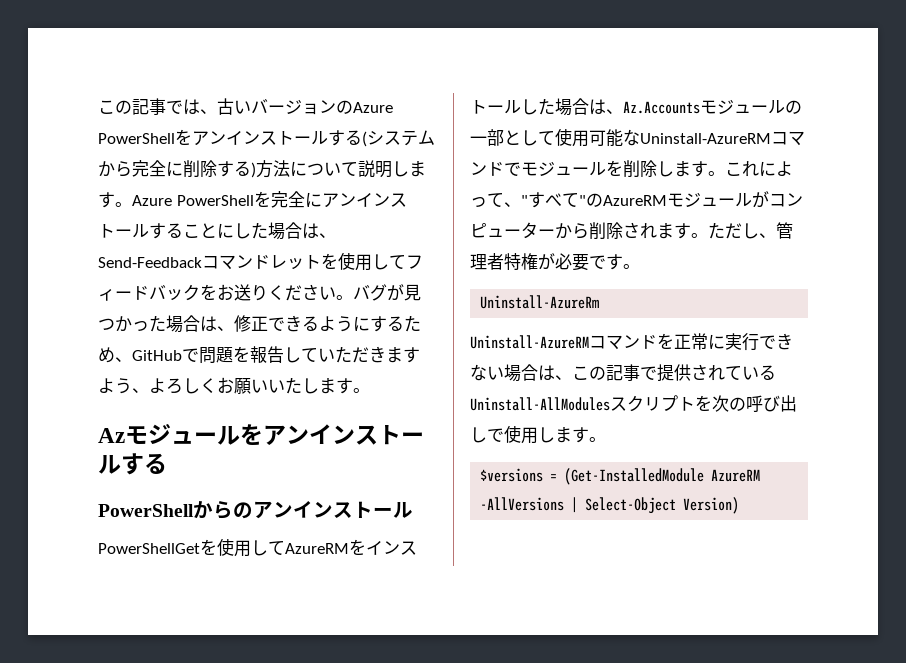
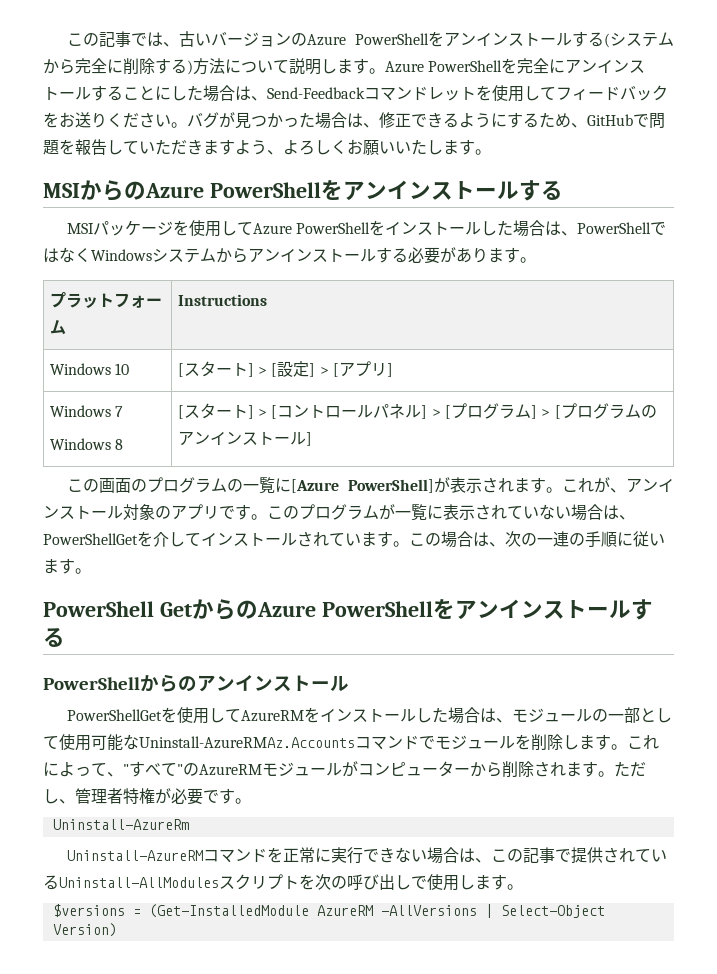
- Azモジュールをアンインストールする
+ MSIからのAzure PowerShellをアンインストールする
+ MSIパッケージを使用してAzure PowerShellをインストールした場合は、PowerShellではなくWindowsシステムからアンインストールする必要があります。
+ プラットフォーム | Instructions
+ Windows 10 | [スタート] > [設定] > [アプリ]
+ Windows 7
+ Windows 8 | [スタート] > [コントロールパネル] > [プログラム] > [プログラムのアンインストール]
+ この画面のプログラムの一覧に[Azure PowerShell]が表示されます。これが、アンインストール対象のアプリです。このプログラムが一覧に表示されていない場合は、PowerShellGetを介してインストールされています。この場合は、次の一連の手順に従います。
+ PowerShell GetからのAzure PowerShellをアンインストールする
- PowerShellGetを使用してAzureRMをインストールした場合は、Az.Accountsモジュールの一部として使用可能なUninstall-AzureRMコマンドでモジュールを削除します。
+ PowerShellGetを使用してAzureRMをインストールした場合は、モジュールの一部として使用可能なUninstall-AzureRMAz.Accountsコマンドでモジュールを削除します。

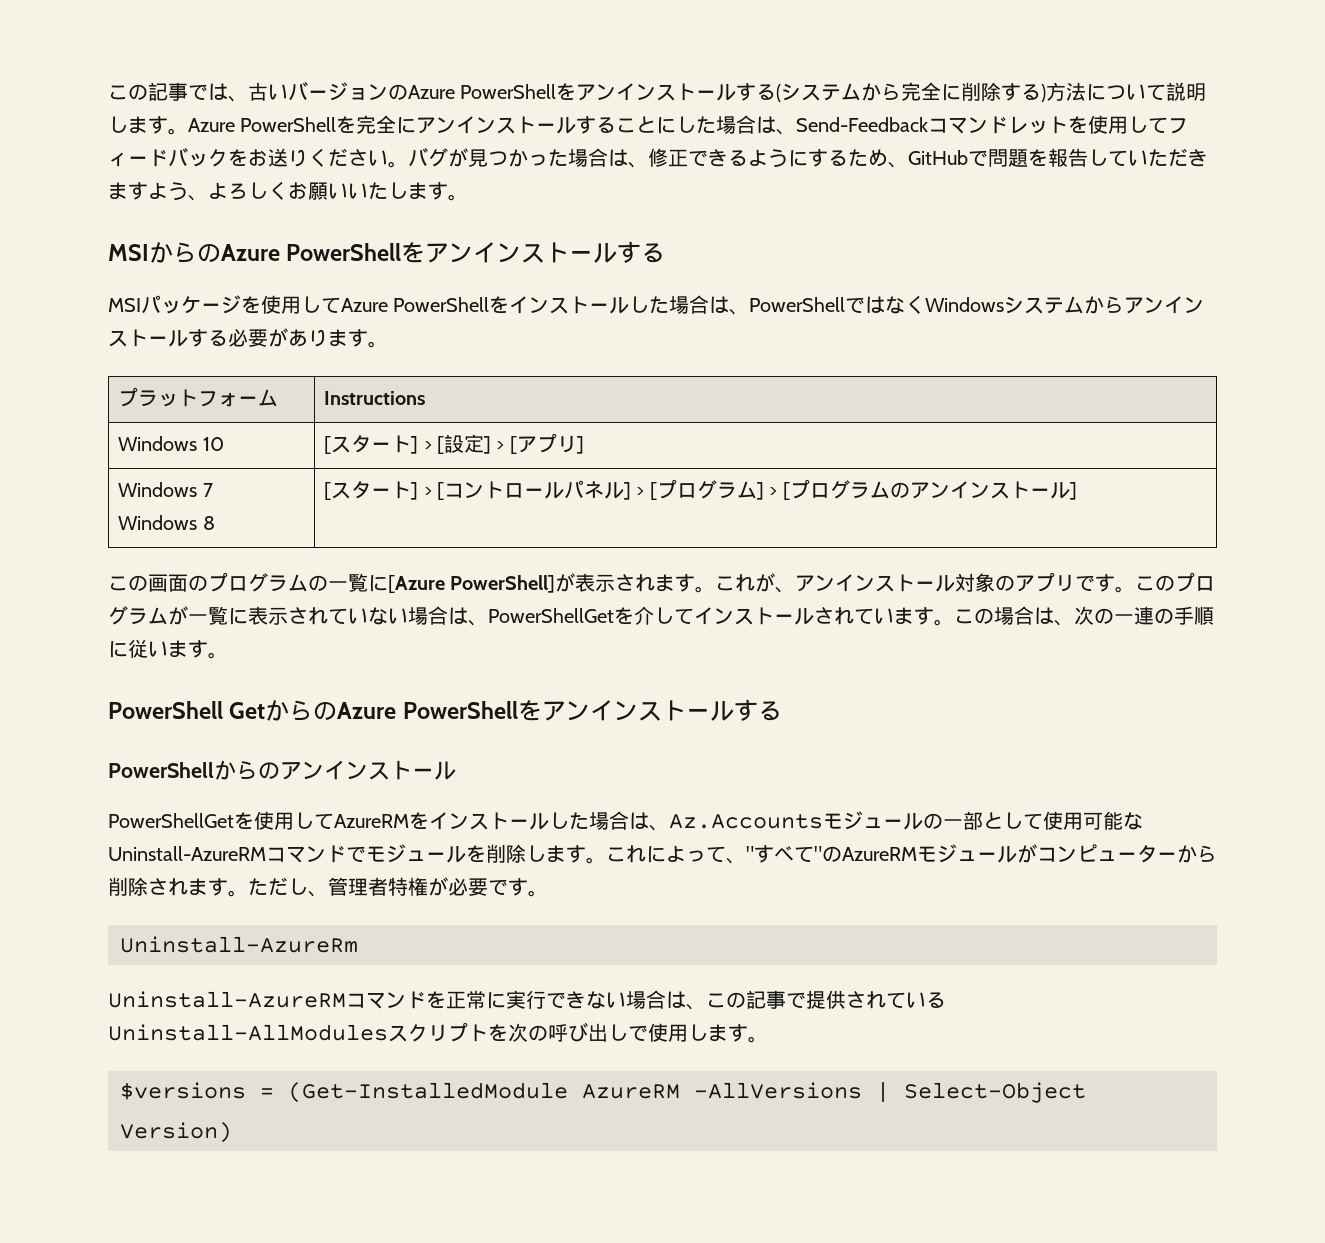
- PowerShellGetを使用してAzureRMをインストールした場合は、モジュールの一部として使用可能なUninstall-AzureRMAz.Accountsコマンドでモジュールを削除します。
+ PowerShellGetを使用してAzureRMをインストールした場合は、Az.Accountsモジュールの一部として使用可能なUninstall-AzureRMコマンドでモジュールを削除します。

